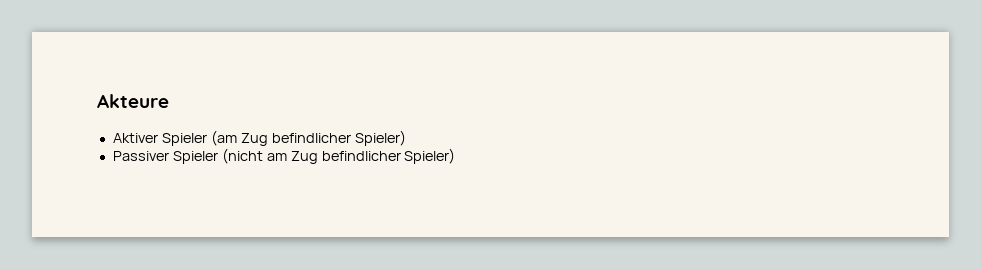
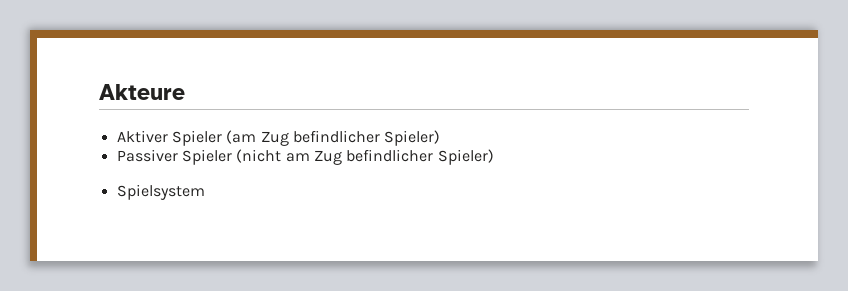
+ Spielsystem

